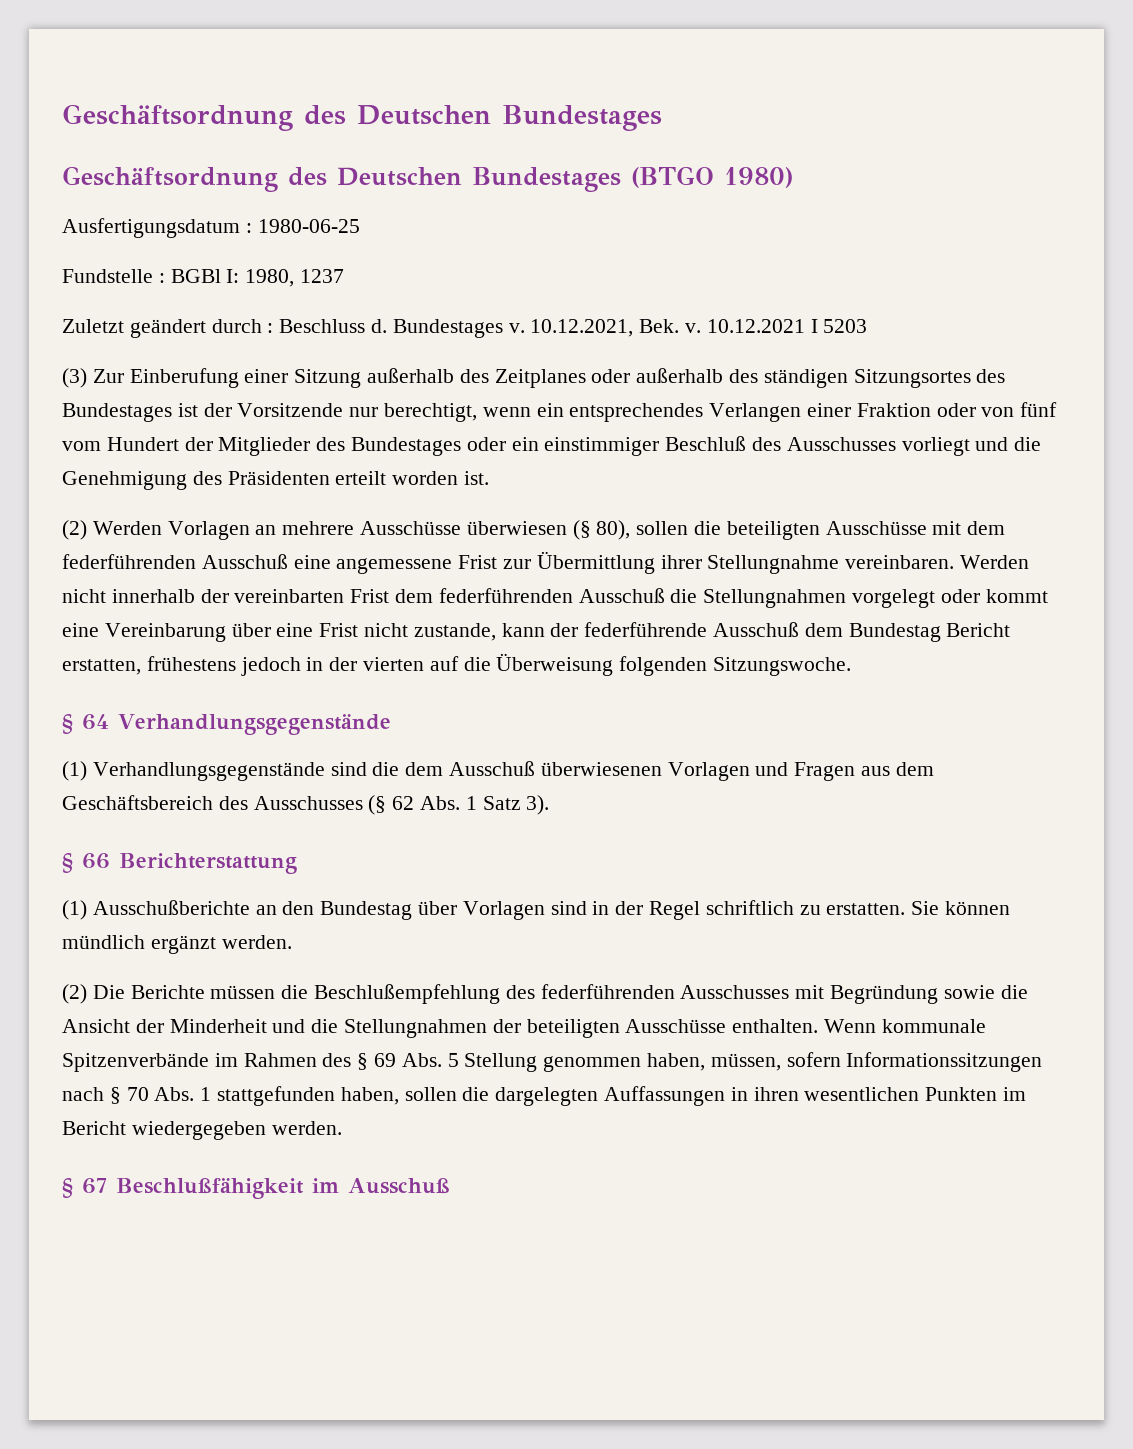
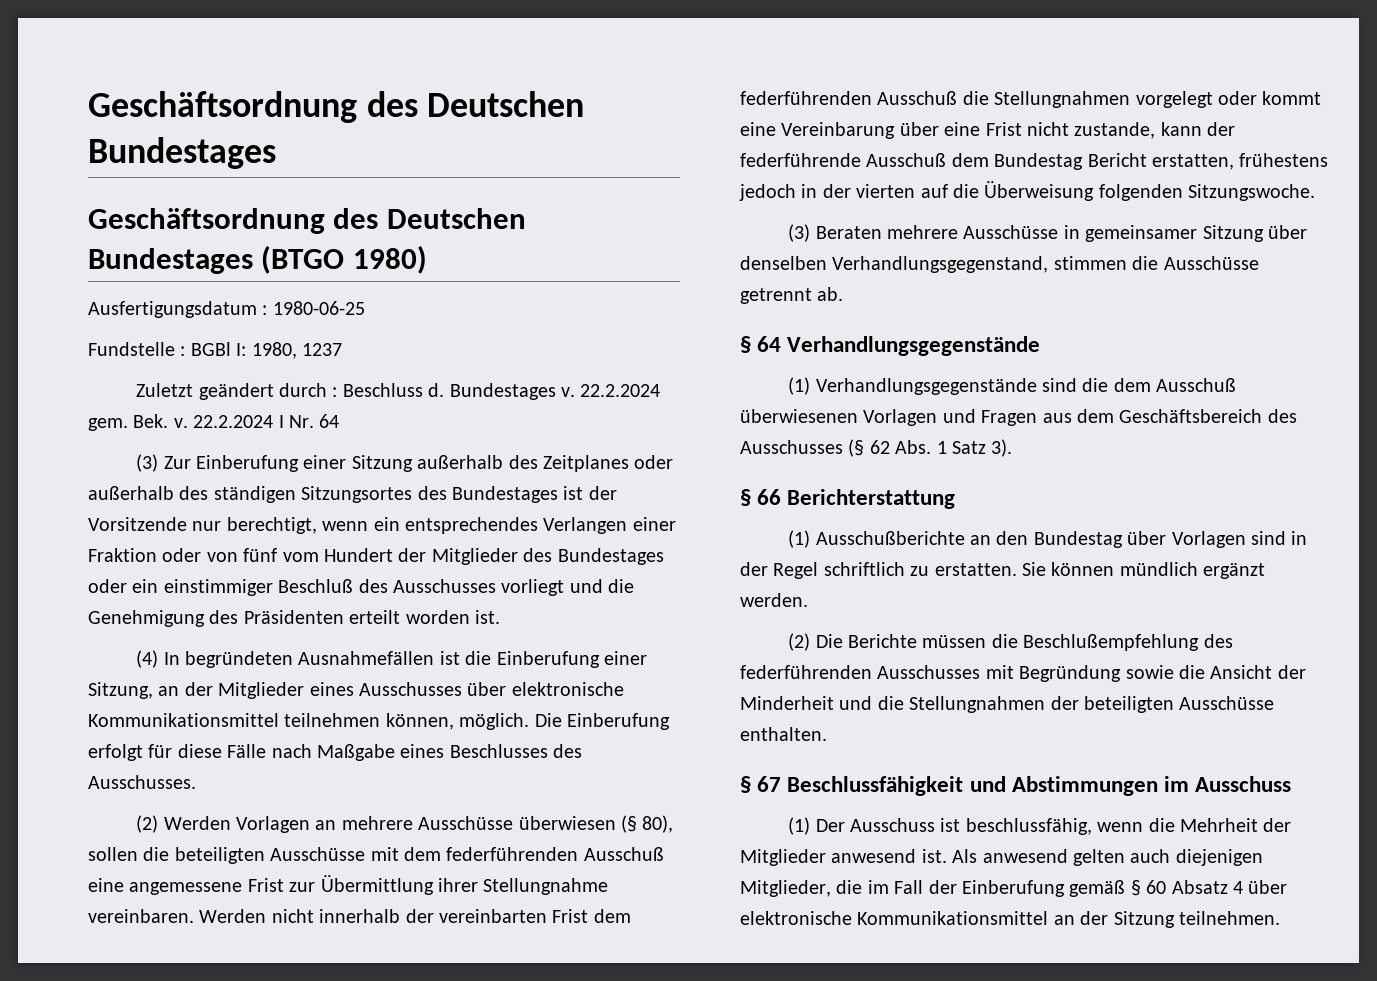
- 10.12.2021, Bek. v. 10.12.2021 I 5203
+ 22.2.2024 gem. Bek. v. 22.2.2024 I Nr. 64
+ (4) In begründeten Ausnahmefällen ist die Einberufung einer Sitzung, an der Mitglieder eines Ausschusses über elektronische Kommunikationsmittel teilnehmen können, möglich. Die Einberufung erfolgt für diese Fälle nach Maßgabe eines Beschlusses des Ausschusses.
+ (3) Beraten mehrere Ausschüsse in gemeinsamer Sitzung über denselben Verhandlungsgegenstand, stimmen die Ausschüsse getrennt ab.
- (2) Die Berichte müssen die Beschlußempfehlung des federführenden Ausschusses mit Begründung sowie die Ansicht der Minderheit und die Stellungnahmen der beteiligten Ausschüsse enthalten. Wenn kommunale Spitzenverbände im Rahmen des § 69 Abs. 5 Stellung genommen haben, müssen, sofern Informationssitzungen nach § 70 Abs. 1 stattgefunden haben, sollen die dargelegten Auffassungen in ihren wesentlichen Punkten im Bericht wiedergegeben werden.
- § 67 Beschlußfähigkeit im Ausschuß
+ (2) Die Berichte müssen die Beschlußempfehlung des federführenden Ausschusses mit Begründung sowie die Ansicht der Minderheit und die Stellungnahmen der beteiligten Ausschüsse enthalten.
+ § 67 Beschlussfähigkeit und Abstimmungen im Ausschuss
+ (1) Der Ausschuss ist beschlussfähig, wenn die Mehrheit der Mitglieder anwesend ist. Als anwesend gelten auch diejenigen Mitglieder, die im Fall der Einberufung gemäß § 60 Absatz 4 über elektronische Kommunikationsmittel an der Sitzung teilnehmen.

